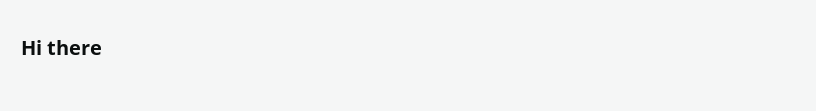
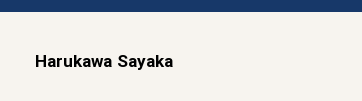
- Hi there
+ Harukawa Sayaka

